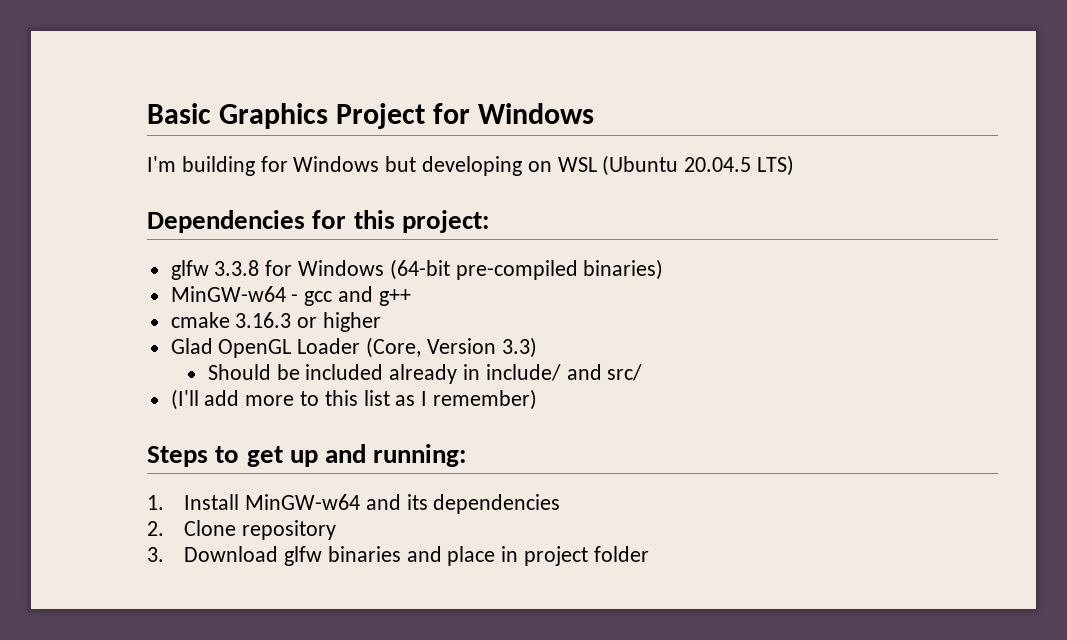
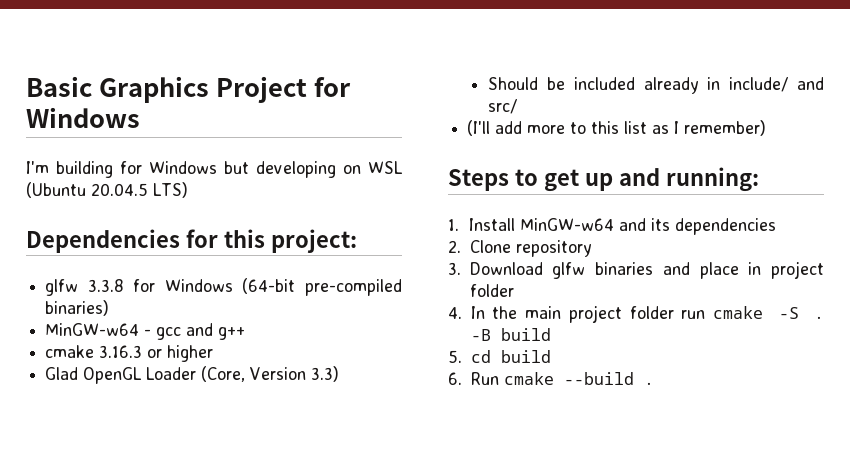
+ 4. In the main project folder run cmake -S . -B build
+ 5. cd build
+ 6. Run cmake --build .

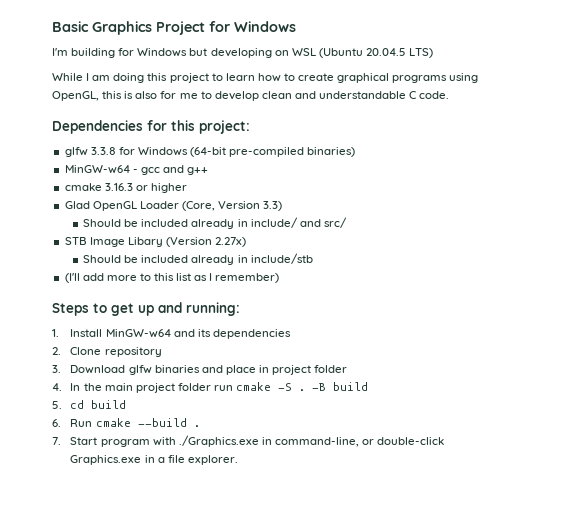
+ While I am doing this project to learn how to create graphical programs using OpenGL, this is also for me to develop clean and understandable C code.
+ STB Image Libary (Version 2.27x)
+ Should be included already in include/stb
+ 7. Start program with ./Graphics.exe in command-line, or double-click Graphics.exe in a file explorer.

